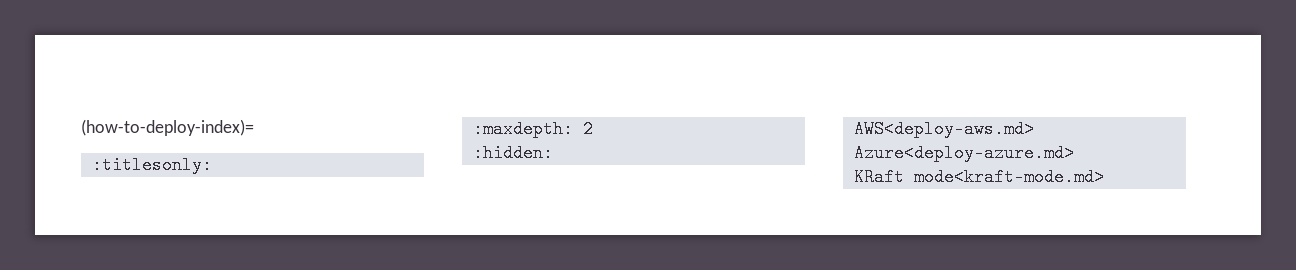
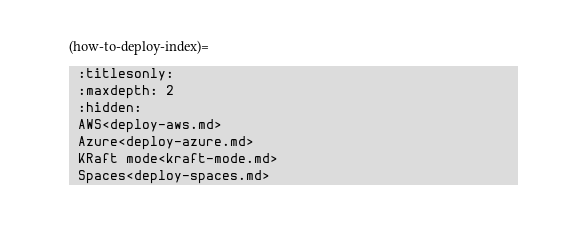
+ Spaces<deploy-spaces.md>

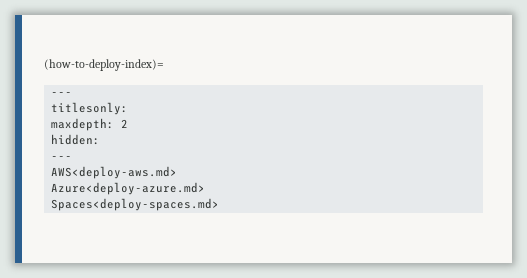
  (how-to-deploy-index)=
- :titlesonly:
- :maxdepth: 2
+ ---
+ titlesonly:
+ maxdepth: 2
- :hidden:
+ hidden:
+ ---
- KRaft mode<kraft-mode.md>

